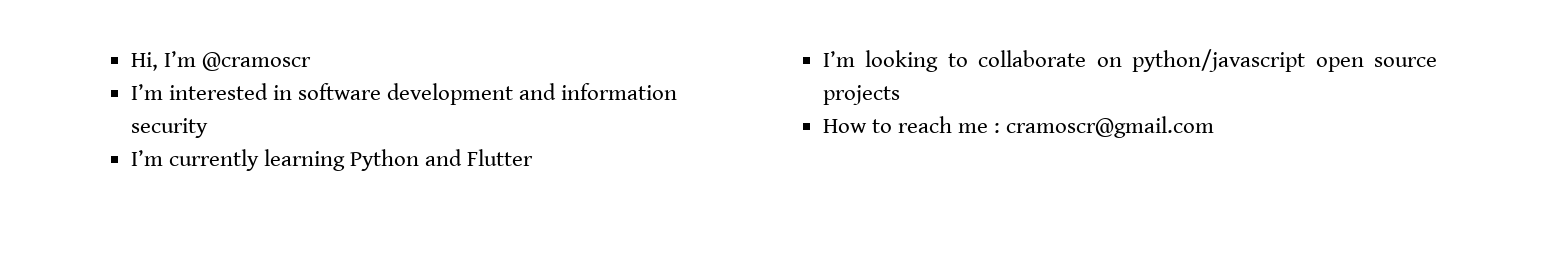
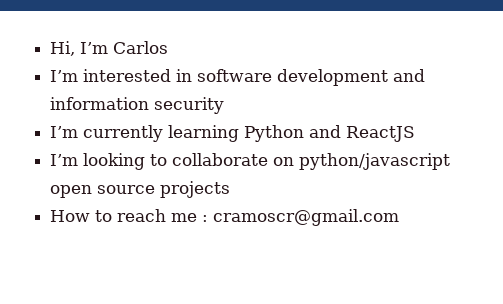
- Hi, I’m @cramoscr
+ Hi, I’m Carlos
- I’m currently learning Python and Flutter
+ I’m currently learning Python and ReactJS

